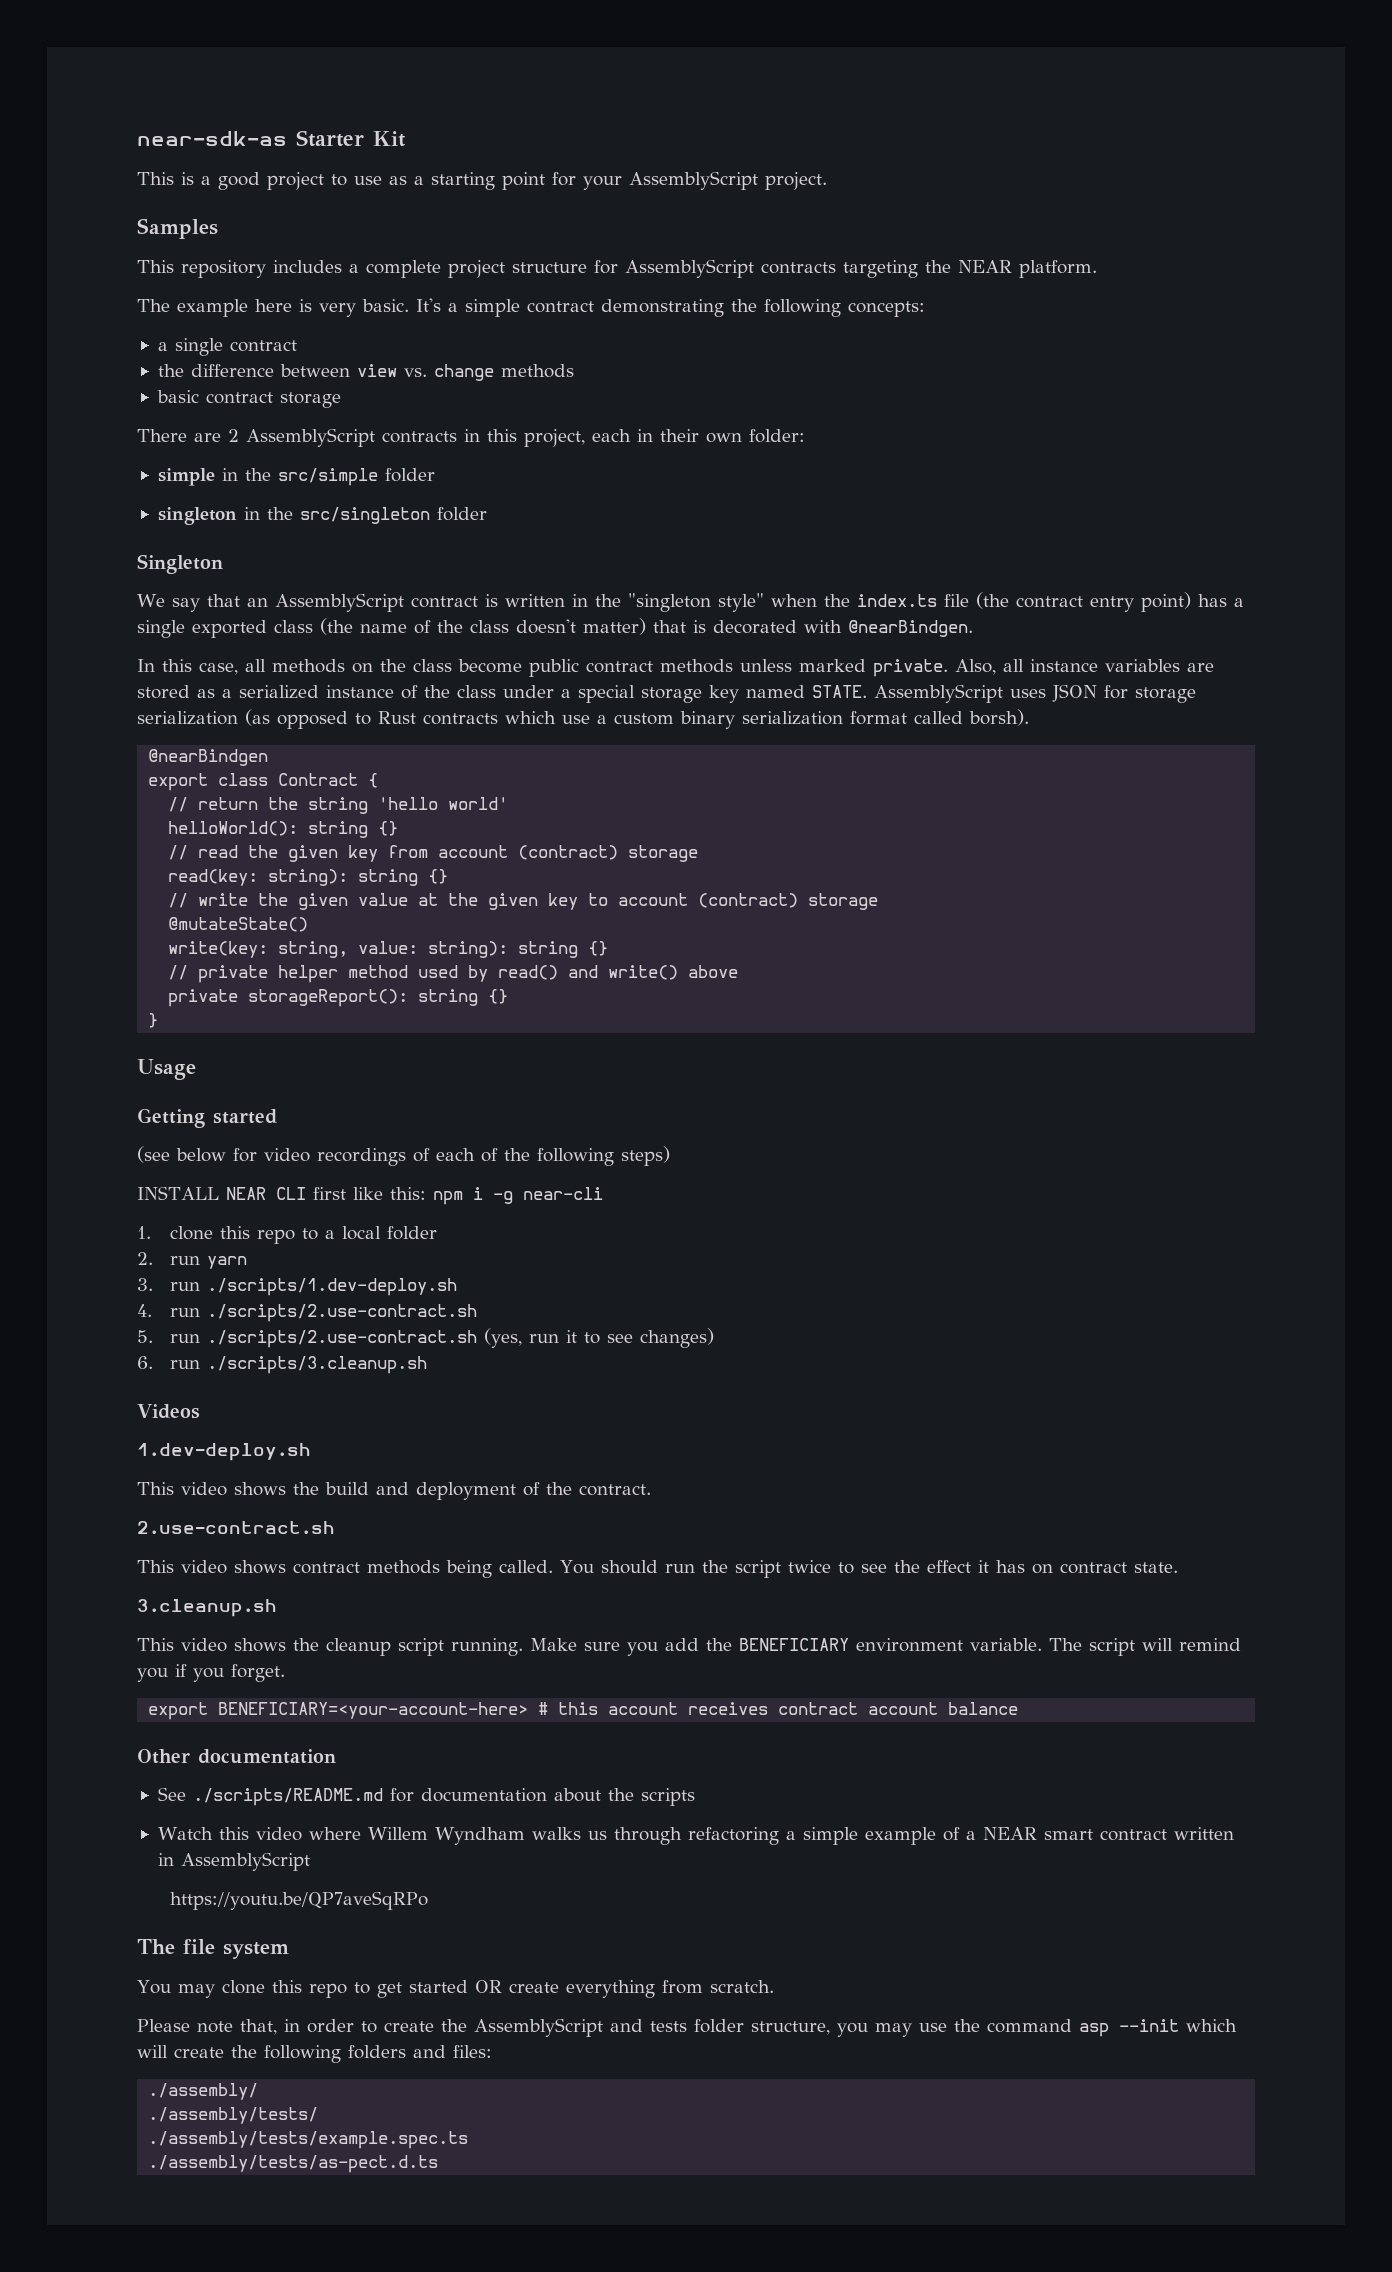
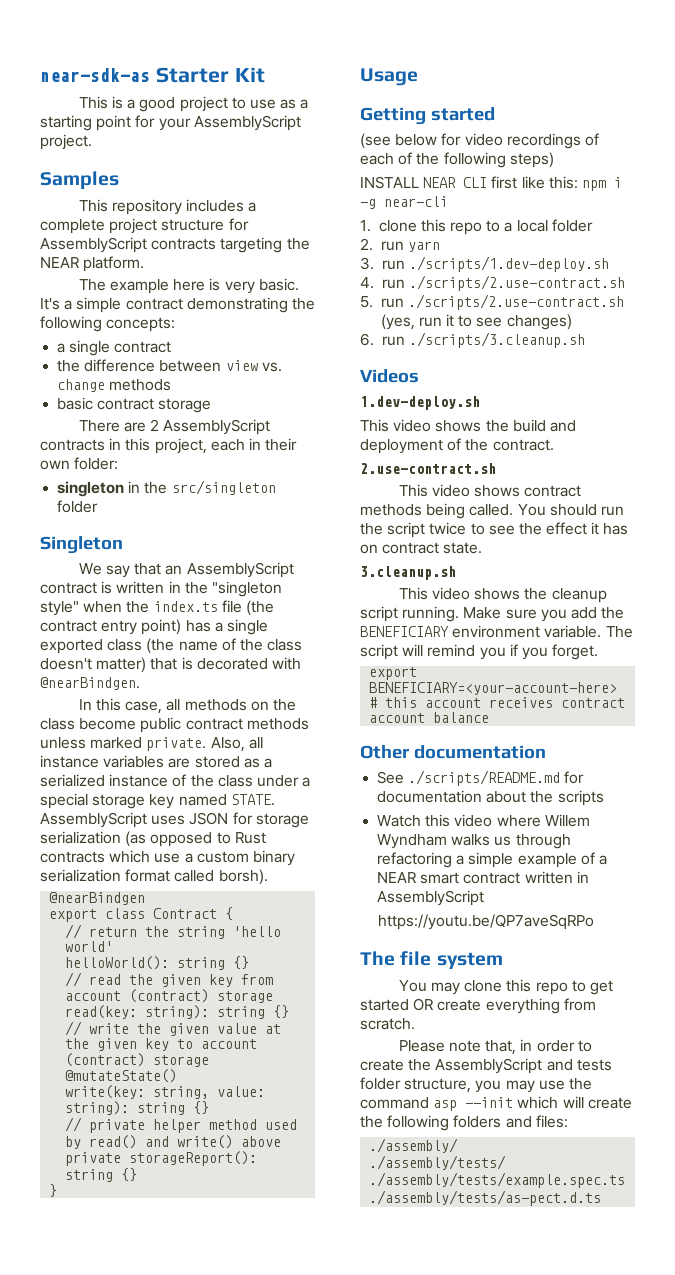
- simple in the src/simple folder

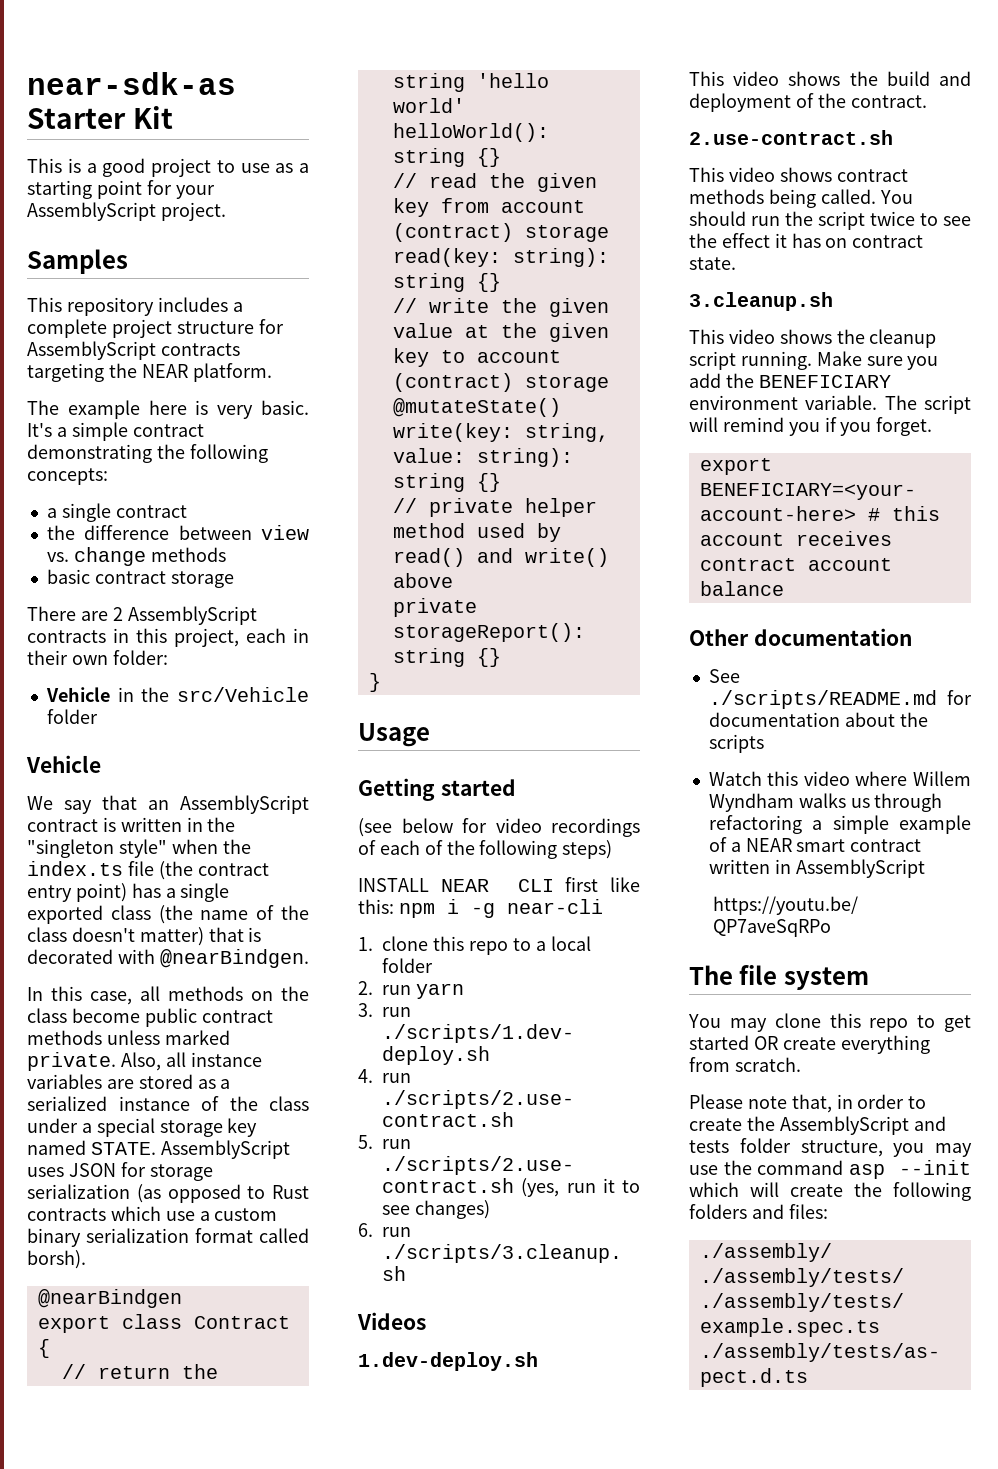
- singleton in the src/singleton folder
- Singleton
+ Vehicle in the src/Vehicle folder
+ Vehicle

